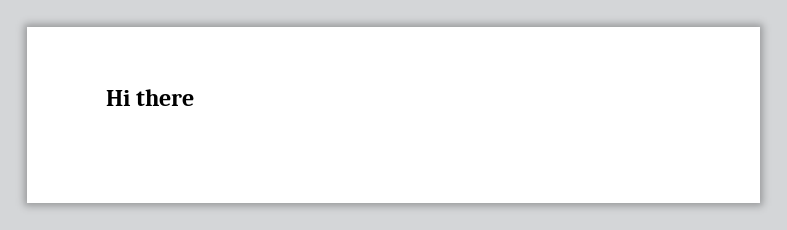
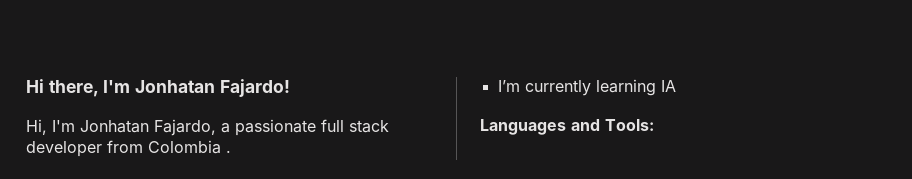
- Hi there
+ Hi there, I'm Jonhatan Fajardo!
+ Hi, I'm Jonhatan Fajardo, a passionate full stack developer from Colombia .
+ I’m currently learning IA
+ Languages and Tools:

